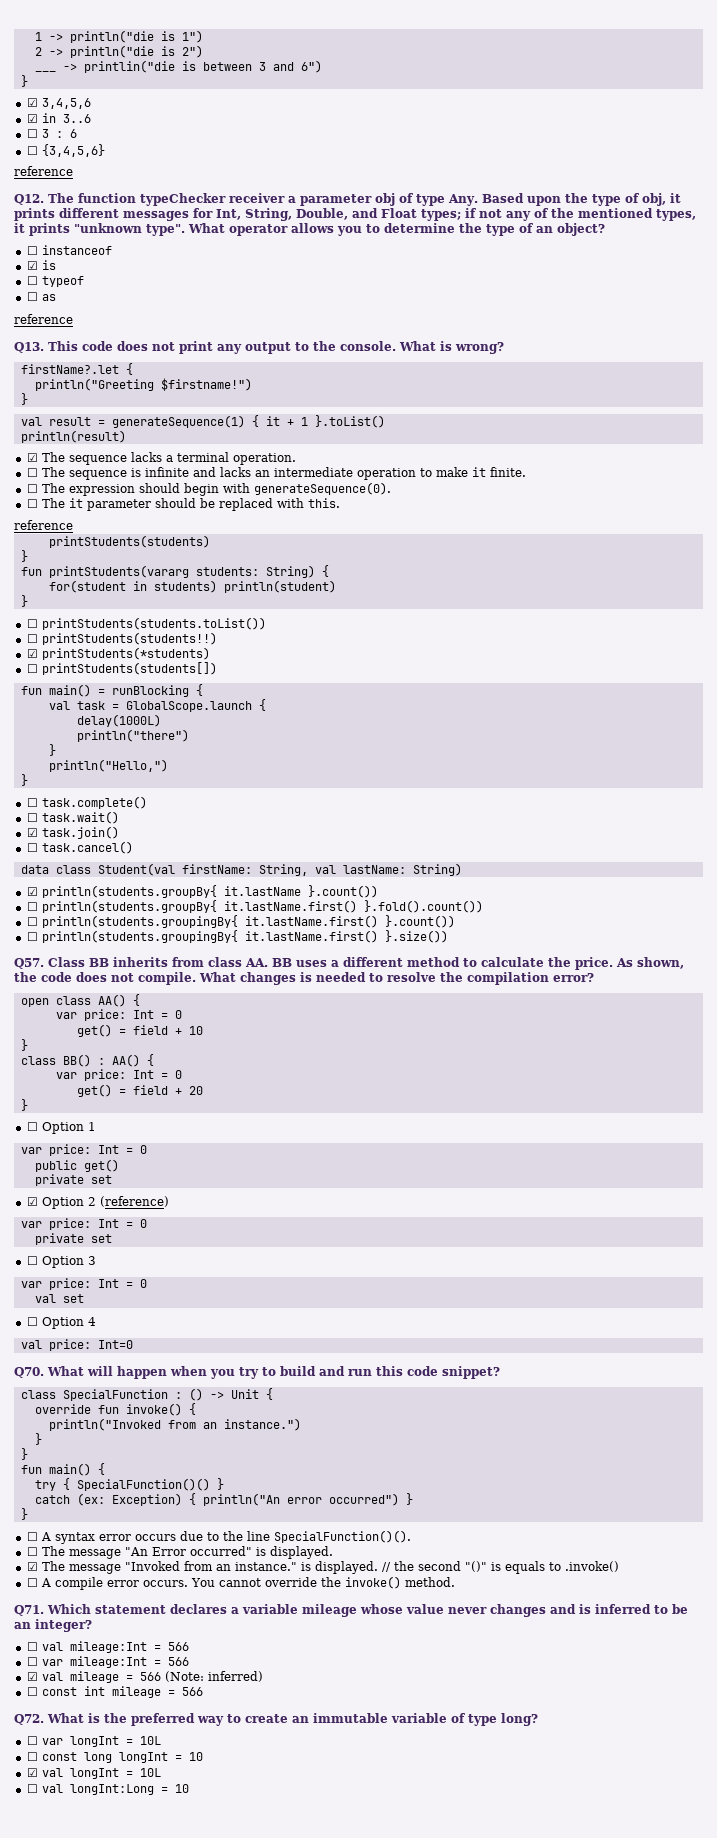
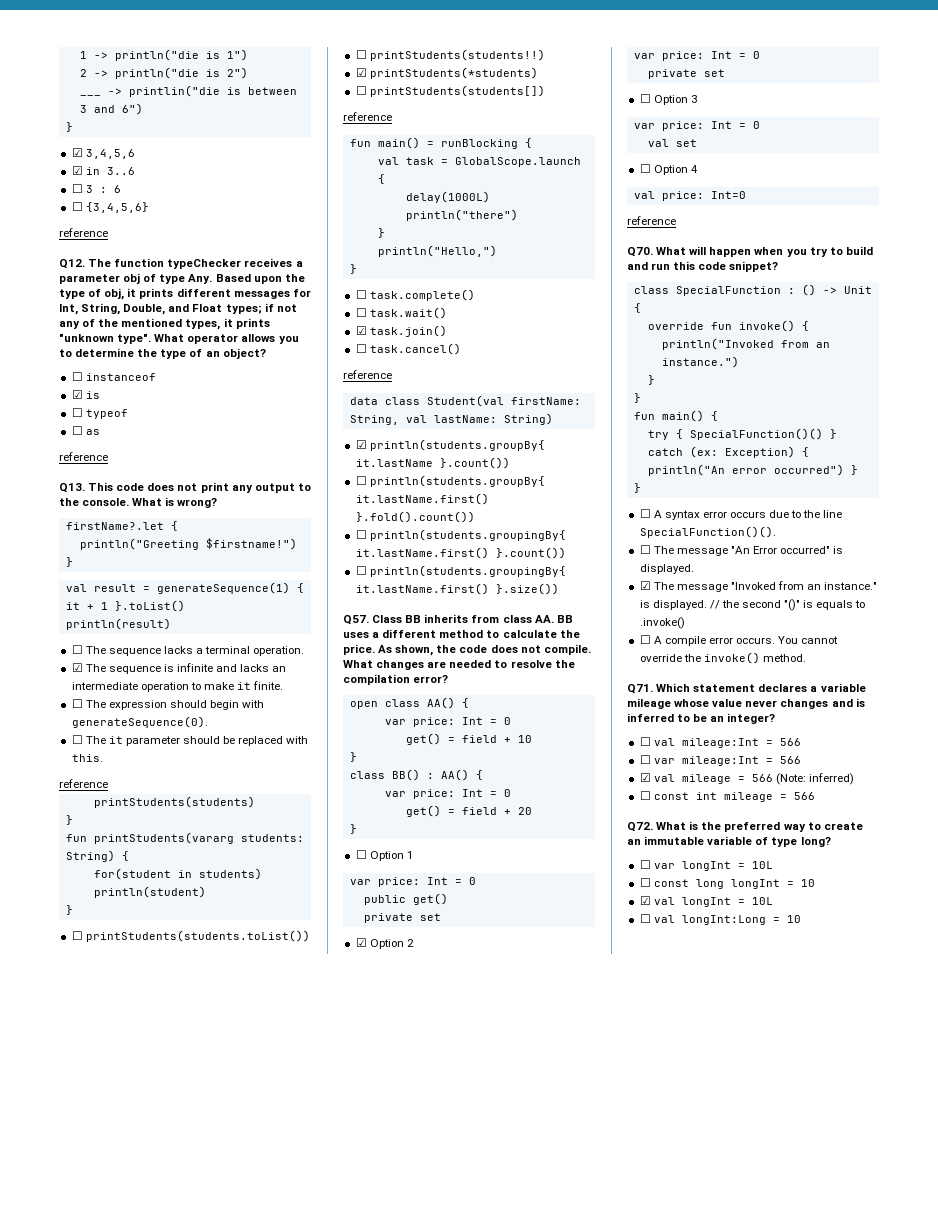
- Q12. The function typeChecker receiver a parameter obj of type Any. Based upon the type of obj, it prints different messages for Int, String, Double, and Float types; if not any of the mentioned types, it prints "unknown type".
+ Q12. The function typeChecker receives a parameter obj of type Any. Based upon the type of obj, it prints different messages for Int, String, Double, and Float types; if not any of the mentioned types, it prints "unknown type".
- ☑ The sequence lacks a terminal operation.
+ ☐ The sequence lacks a terminal operation.
- ☐ The sequence is infinite and lacks an intermediate operation to make it finite.
+ ☑ The sequence is infinite and lacks an intermediate operation to make it finite.
  ☐ printStudents(students[])
+ reference
  ☐ task.cancel()
+ reference
- What changes is needed to resolve the compilation error?
+ What changes are needed to resolve the compilation error?
- ☑ Option 2 (reference)
+ ☑ Option 2
  val price: Int=0
+ reference

